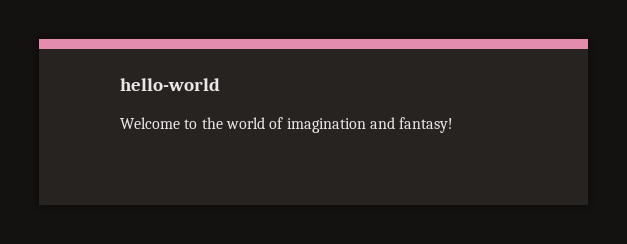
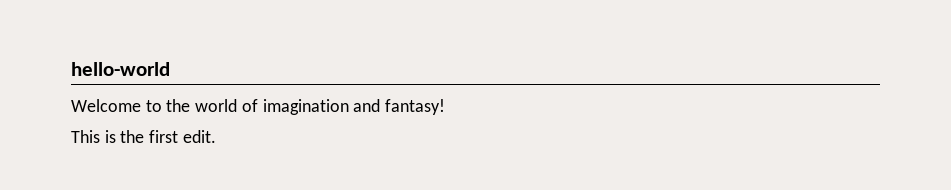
+ This is the first edit.

